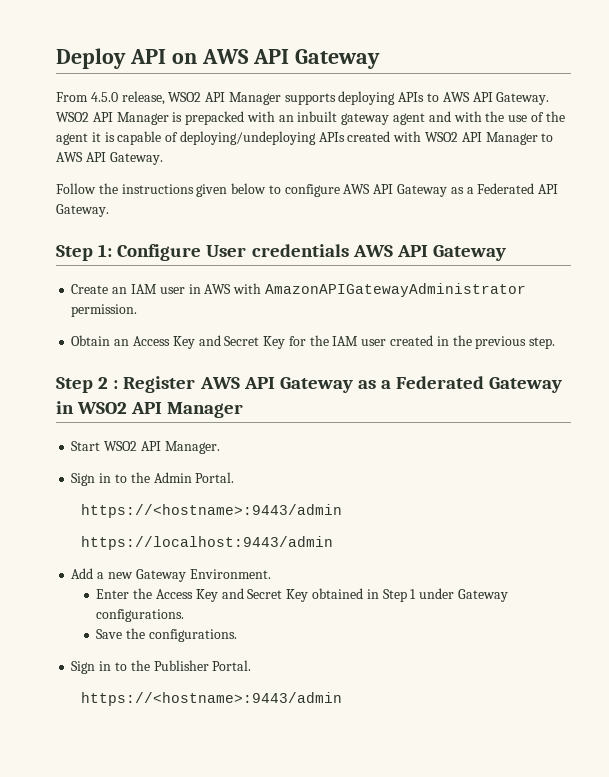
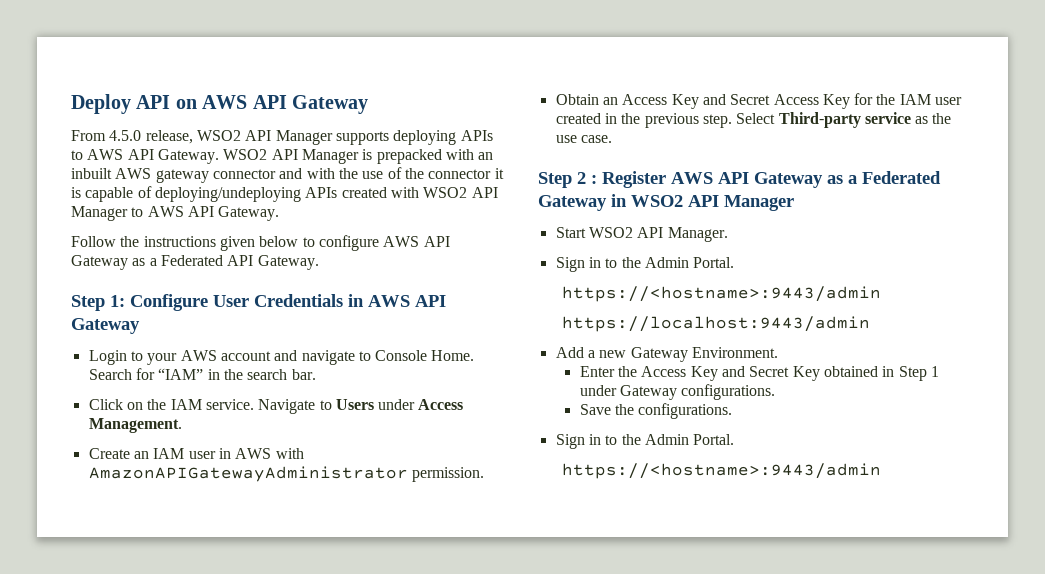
- WSO2 API Manager is prepacked with an inbuilt gateway agent and with the use of the agent it is capable of deploying/undeploying APIs created with WSO2 API Manager to AWS API Gateway.
+ WSO2 API Manager is prepacked with an inbuilt AWS gateway connector and with the use of the connector it is capable of deploying/undeploying APIs created with WSO2 API Manager to AWS API Gateway.
- Step 1: Configure User credentials AWS API Gateway
+ Step 1: Configure User Credentials in AWS API Gateway
+ Login to your AWS account and navigate to Console Home. Search for “IAM” in the search bar.
+ Click on the IAM service. Navigate to Users under Access Management.
- Obtain an Access Key and Secret Key for the IAM user created in the previous step.
+ Obtain an Access Key and Secret Access Key for the IAM user created in the previous step. Select Third-party service as the use case.
  Save the configurations.
- Sign in to the Publisher Portal.
+ Sign in to the Admin Portal.

